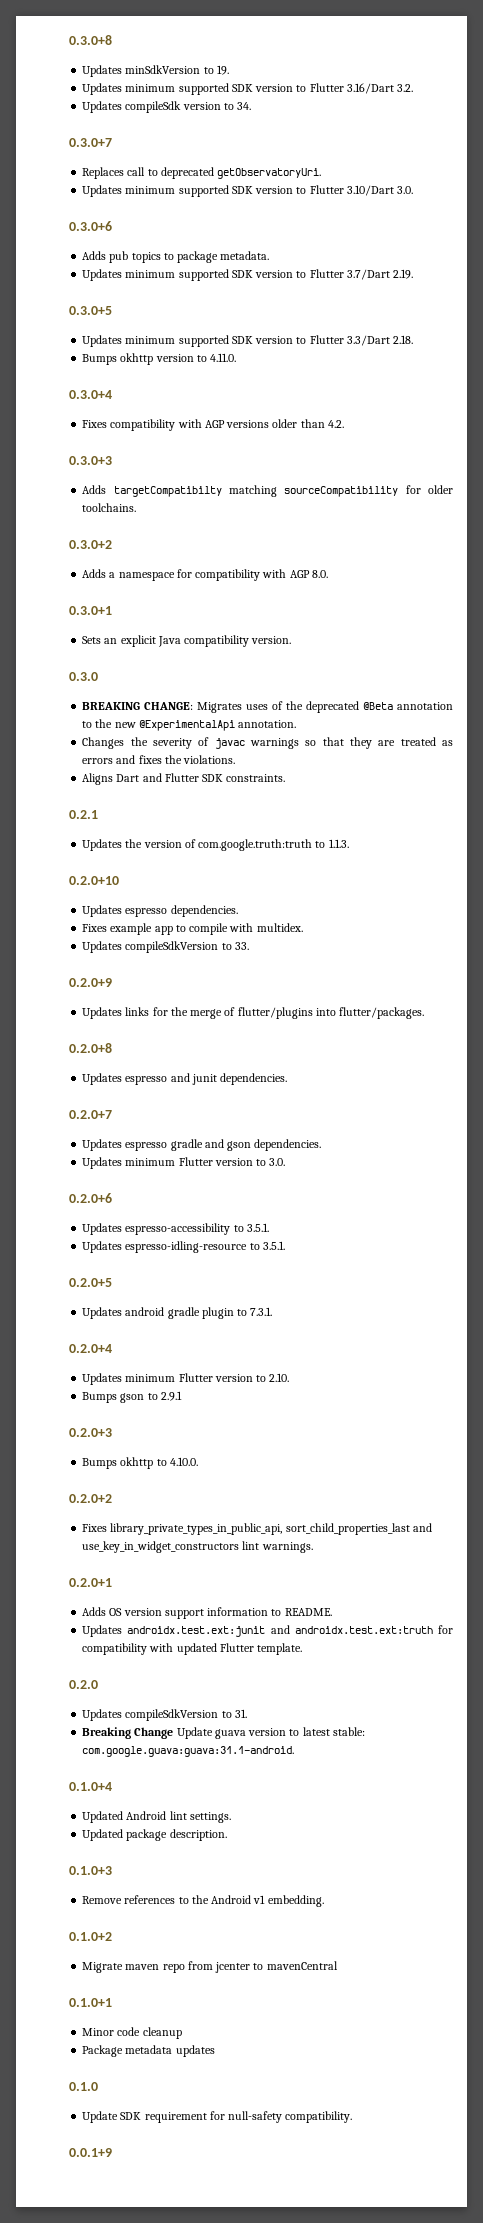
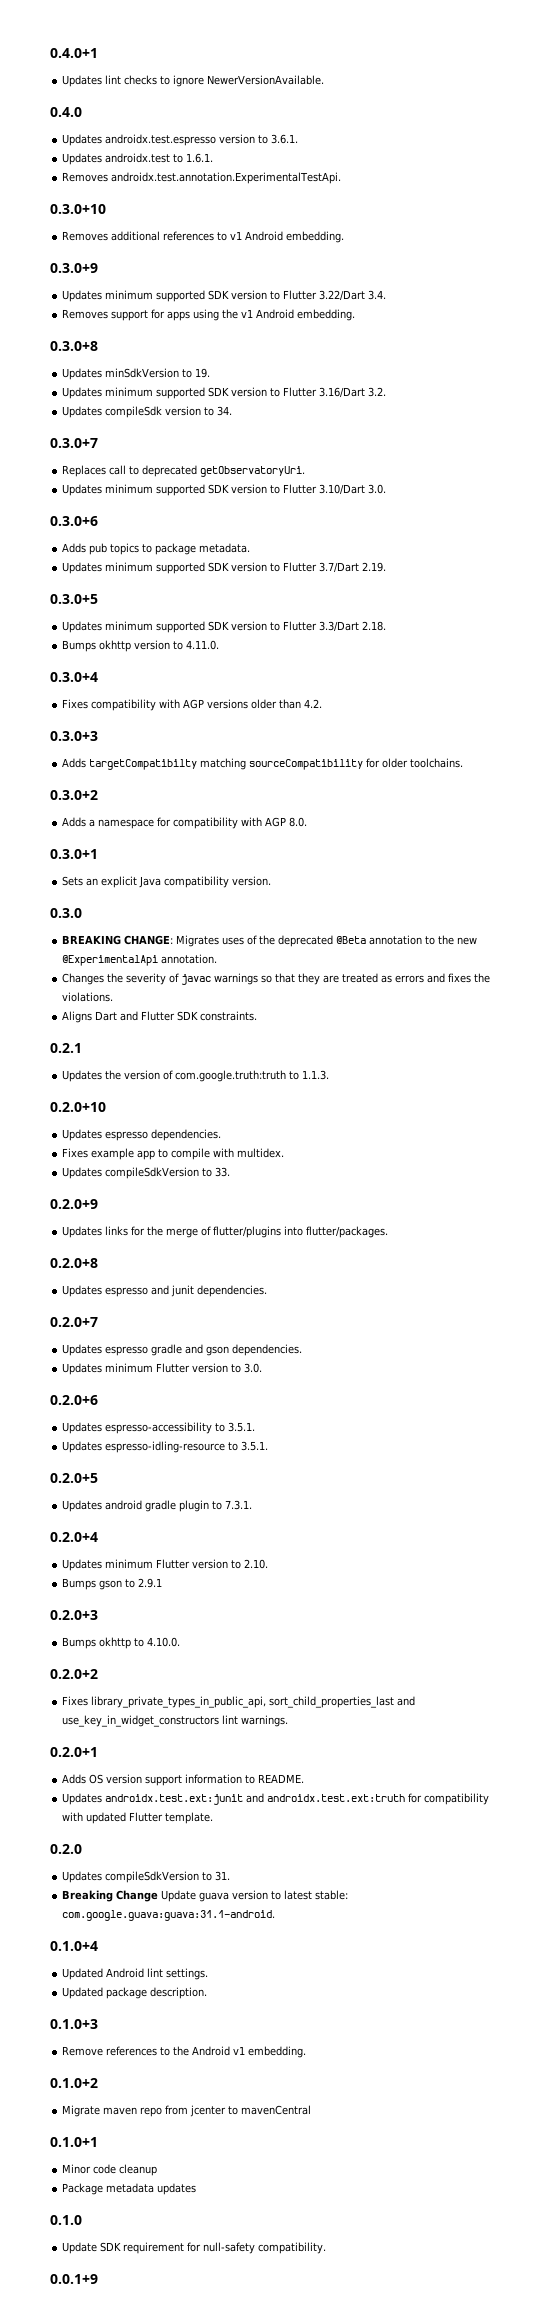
+ 0.4.0+1
+ Updates lint checks to ignore NewerVersionAvailable.
+ 0.4.0
+ Updates androidx.test.espresso version to 3.6.1.
+ Updates androidx.test to 1.6.1.
+ Removes androidx.test.annotation.ExperimentalTestApi.
+ 0.3.0+10
+ Removes additional references to v1 Android embedding.
+ 0.3.0+9
+ Updates minimum supported SDK version to Flutter 3.22/Dart 3.4.
+ Removes support for apps using the v1 Android embedding.

